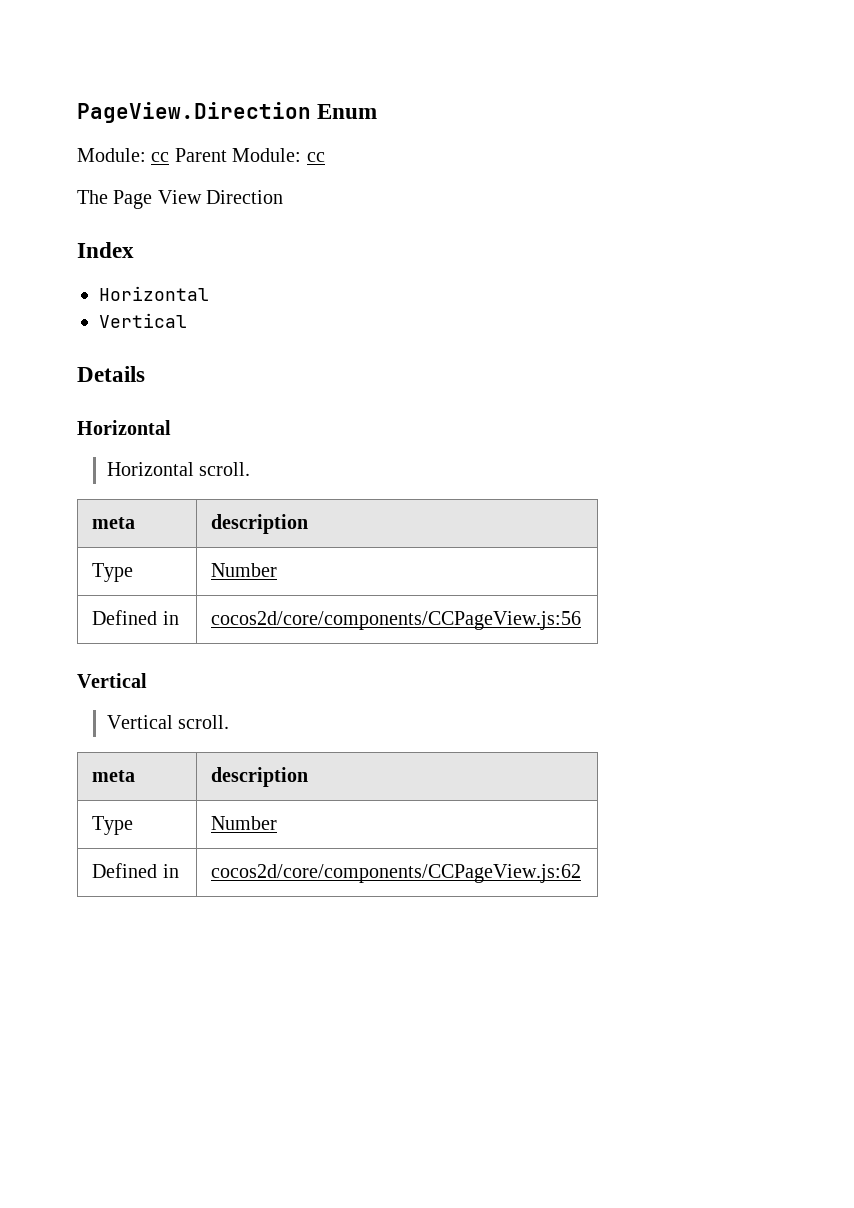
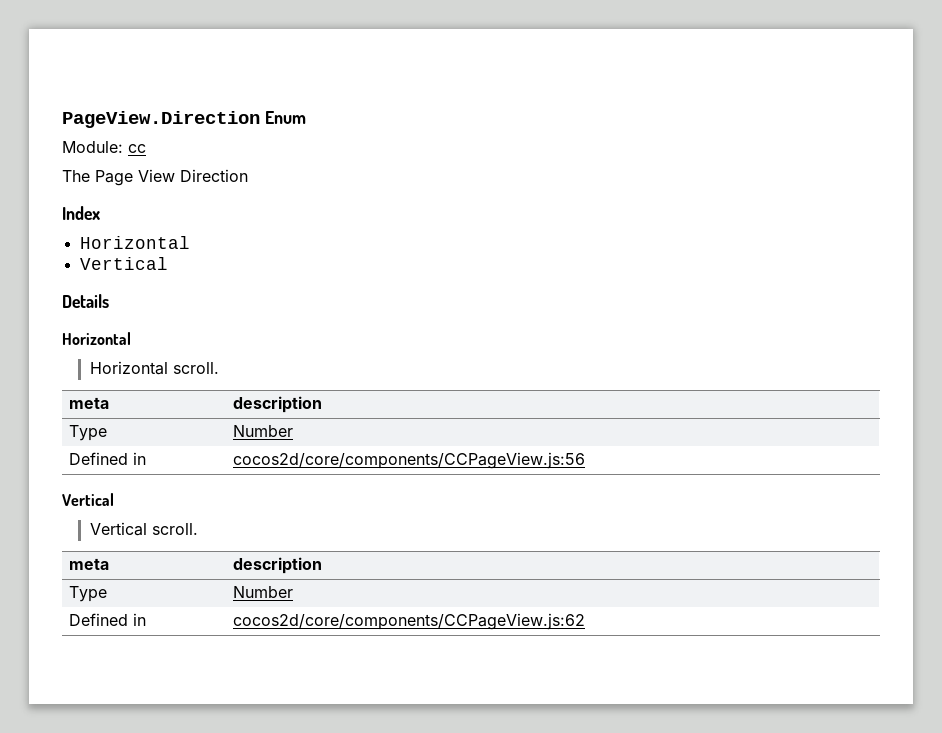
- Module: cc Parent Module: cc
+ Module: cc

